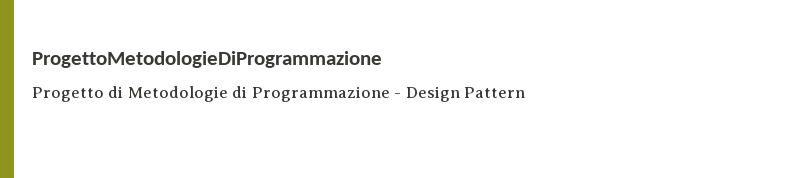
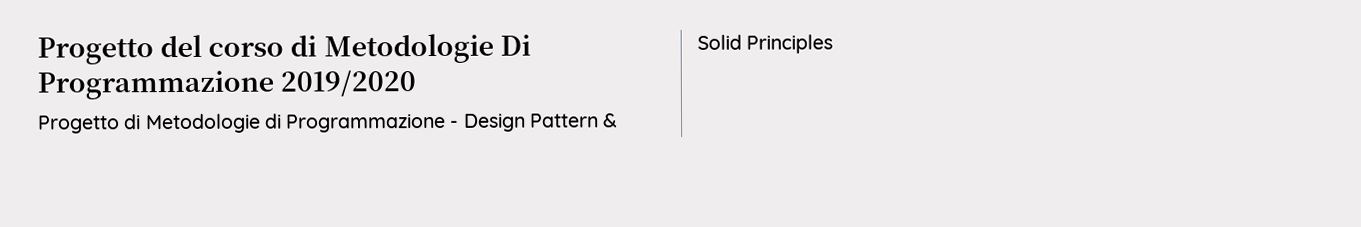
- ProgettoMetodologieDiProgrammazione
+ Progetto del corso di Metodologie Di Programmazione 2019/2020
- Progetto di Metodologie di Programmazione - Design Pattern
+ Progetto di Metodologie di Programmazione - Design Pattern & Solid Principles

